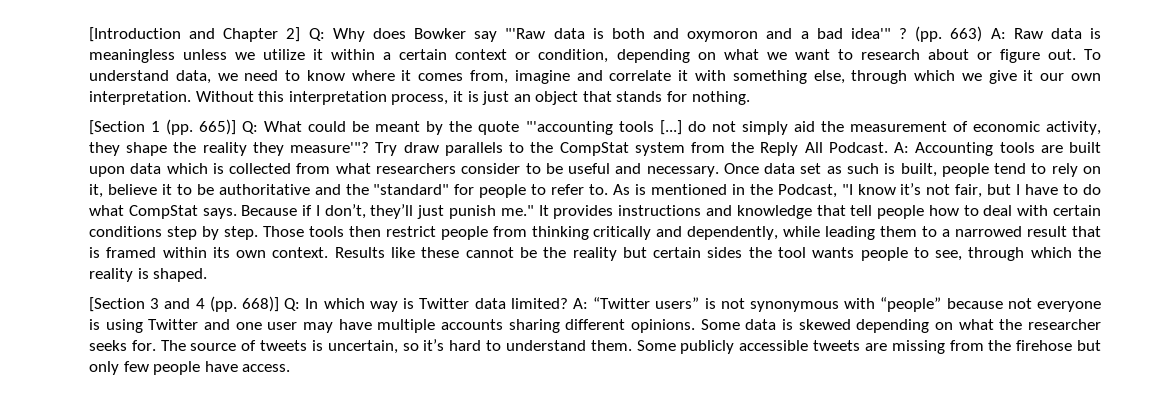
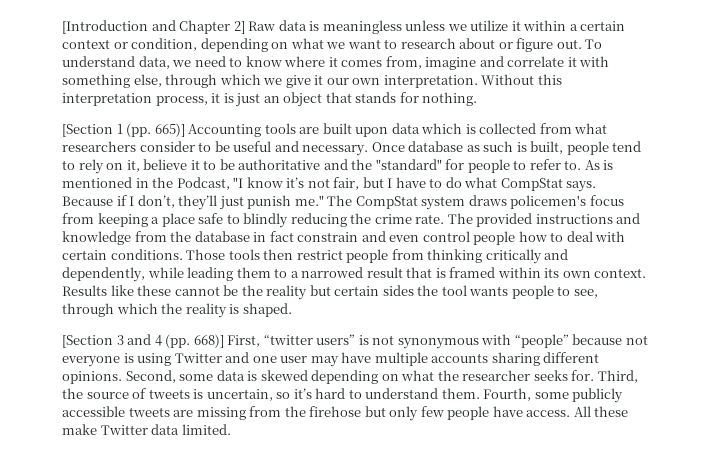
- [Introduction and Chapter 2] Q: Why does Bowker say "'Raw data is both and oxymoron and a bad idea'" ? (pp. 663) A: Raw data is meaningless unless we utilize it within a certain context or condition, depending on what we want to research about or figure out.
+ [Introduction and Chapter 2] Raw data is meaningless unless we utilize it within a certain context or condition, depending on what we want to research about or figure out.
- [Section 1 (pp. 665)] Q: What could be meant by the quote "'accounting tools [...] do not simply aid the measurement of economic activity, they shape the reality they measure'"? Try draw parallels to the CompStat system from the Reply All Podcast. A: Accounting tools are built upon data which is collected from what researchers consider to be useful and necessary.
+ [Section 1 (pp. 665)] Accounting tools are built upon data which is collected from what researchers consider to be useful and necessary.
- Once data set as such is built, people tend to rely on it, believe it to be authoritative and the "standard" for people to refer to.
+ Once database as such is built, people tend to rely on it, believe it to be authoritative and the "standard" for people to refer to.
- It provides instructions and knowledge that tell people how to deal with certain conditions step by step.
+ The CompStat system draws policemen's focus from keeping a place safe to blindly reducing the crime rate. The provided instructions and knowledge from the database in fact constrain and even control people how to deal with certain conditions.
- [Section 3 and 4 (pp. 668)] Q: In which way is Twitter data limited? A: “Twitter users” is not synonymous with “people” because not everyone is using Twitter and one user may have multiple accounts sharing different opinions.
+ [Section 3 and 4 (pp. 668)] First, “twitter users” is not synonymous with “people” because not everyone is using Twitter and one user may have multiple accounts sharing different opinions.
- Some data is skewed depending on what the researcher seeks for.
+ Second, some data is skewed depending on what the researcher seeks for.
- The source of tweets is uncertain, so it’s hard to understand them.
+ Third, the source of tweets is uncertain, so it’s hard to understand them.
- Some publicly accessible tweets are missing from the firehose but only few people have access.
+ Fourth, some publicly accessible tweets are missing from the firehose but only few people have access.
+ All these make Twitter data limited.

